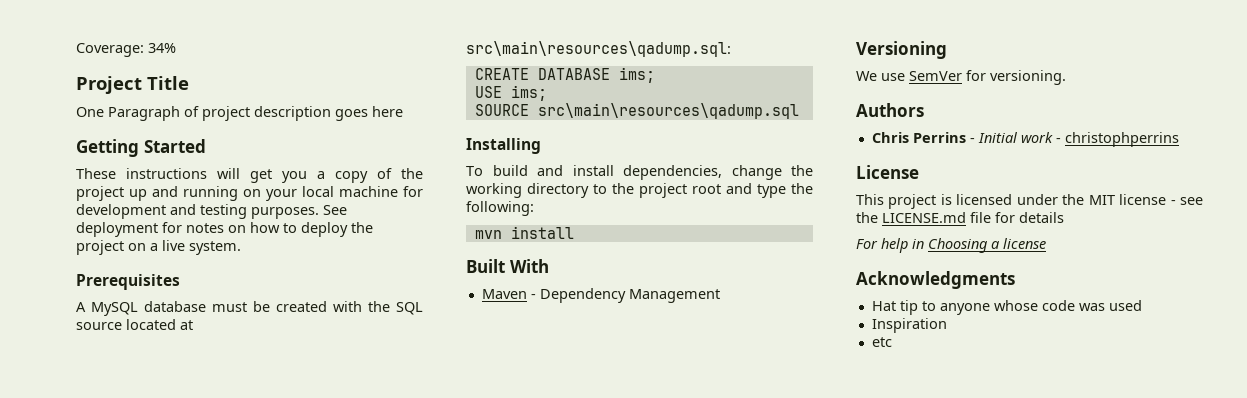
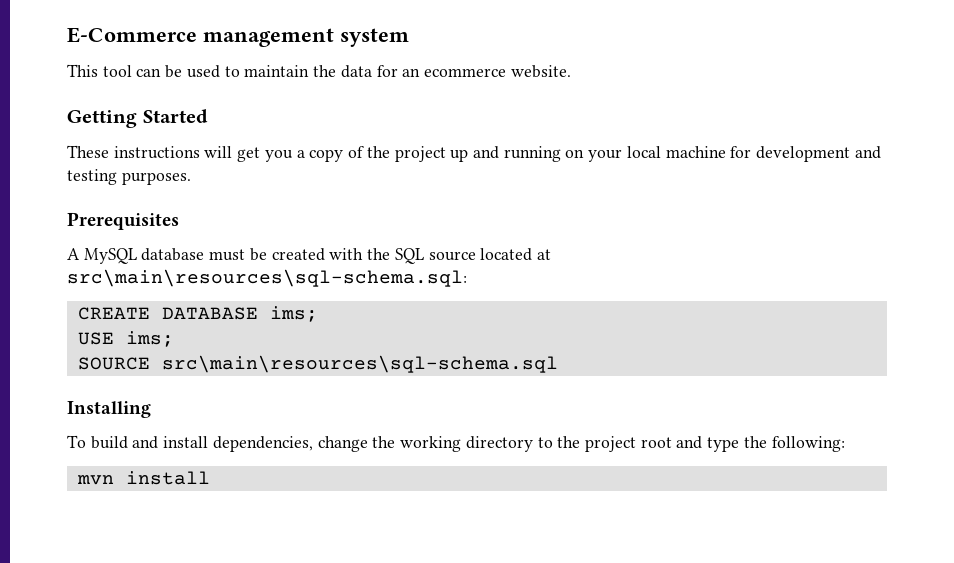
- Coverage: 34%
- Project Title
- One Paragraph of project description goes here
+ E-Commerce management system
+ This tool can be used to maintain the data for an ecommerce website.
- See deployment for notes on how to deploy the project on a live system.
- A MySQL database must be created with the SQL source located at src\main\resources\qadump.sql:
+ A MySQL database must be created with the SQL source located at src\main\resources\sql-schema.sql:
- SOURCE src\main\resources\qadump.sql
+ SOURCE src\main\resources\sql-schema.sql
- Built With
- Maven - Dependency Management
- Versioning
- We use SemVer for versioning.
- Authors
- Chris Perrins - Initial work - christophperrins
- License
- This project is licensed under the MIT license - see the LICENSE.md file for details
- For help in Choosing a license
- Acknowledgments
- Hat tip to anyone whose code was used
- Inspiration
- etc

